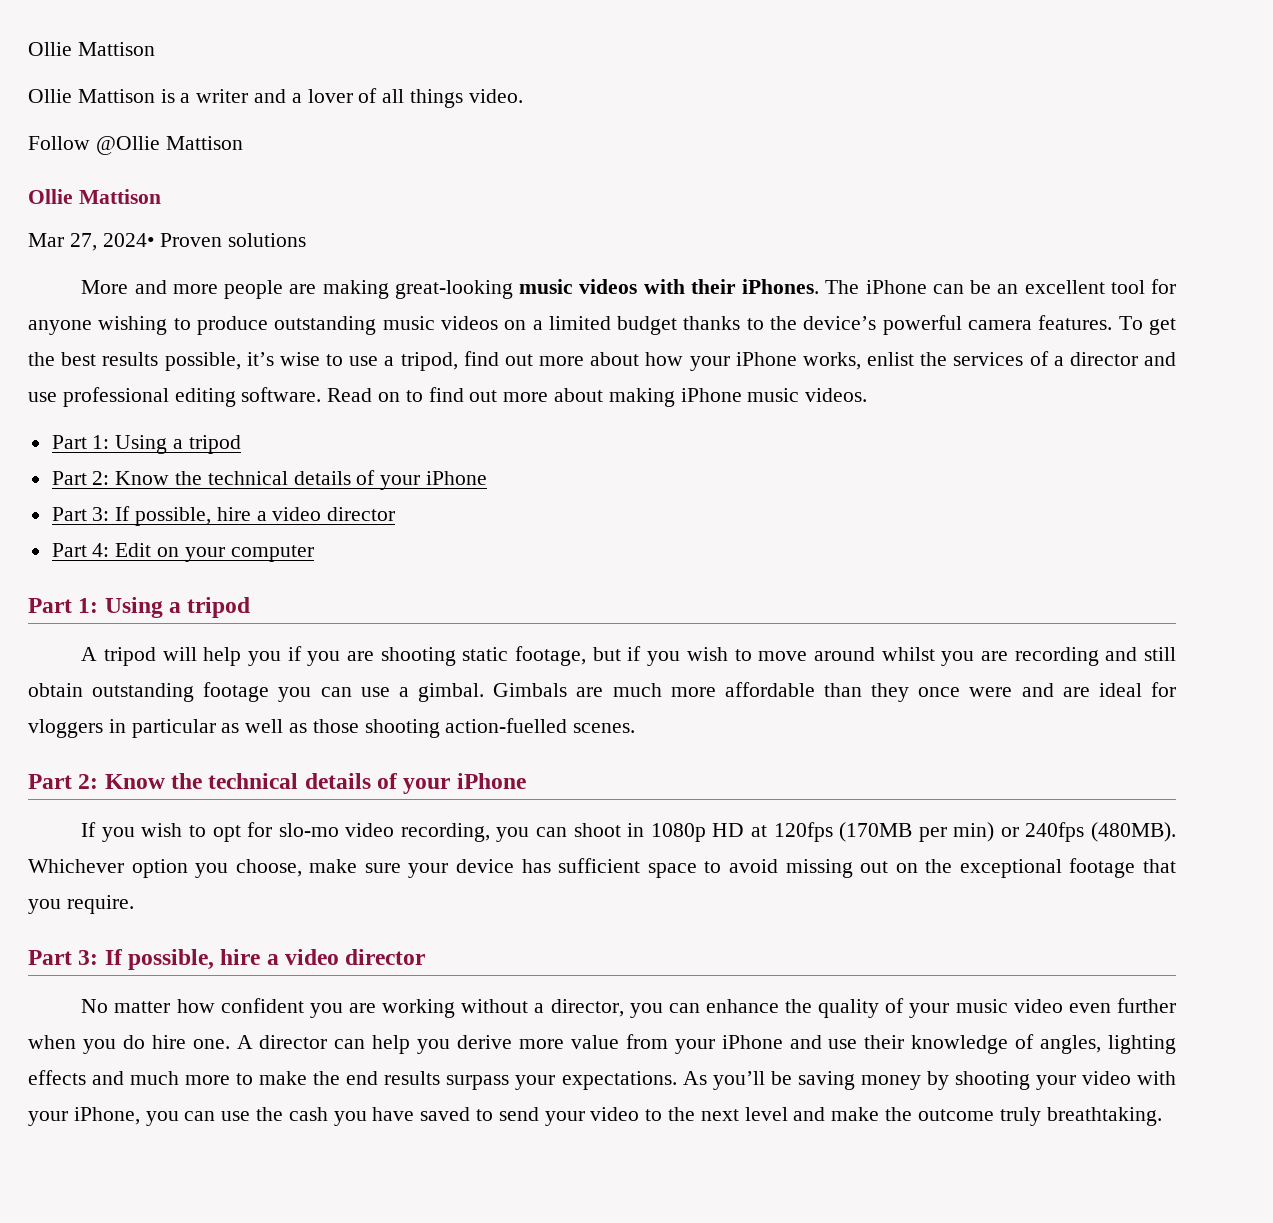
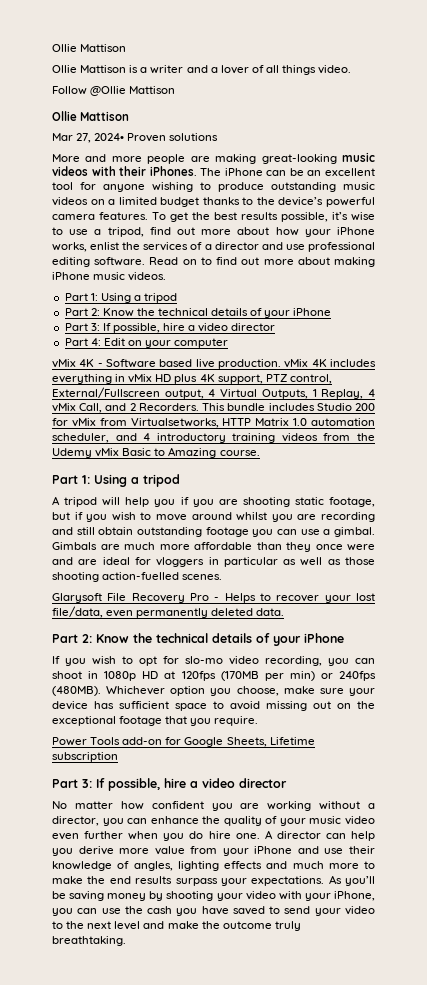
+ vMix 4K - Software based live production. vMix 4K includes everything in vMix HD plus 4K support, PTZ control, External/Fullscreen output, 4 Virtual Outputs, 1 Replay, 4 vMix Call, and 2 Recorders. This bundle includes Studio 200 for vMix from Virtualsetworks, HTTP Matrix 1.0 automation scheduler, and 4 introductory training videos from the Udemy vMix Basic to Amazing course.
+ Glarysoft File Recovery Pro - Helps to recover your lost file/data, even permanently deleted data.
+ Power Tools add-on for Google Sheets, Lifetime subscription

